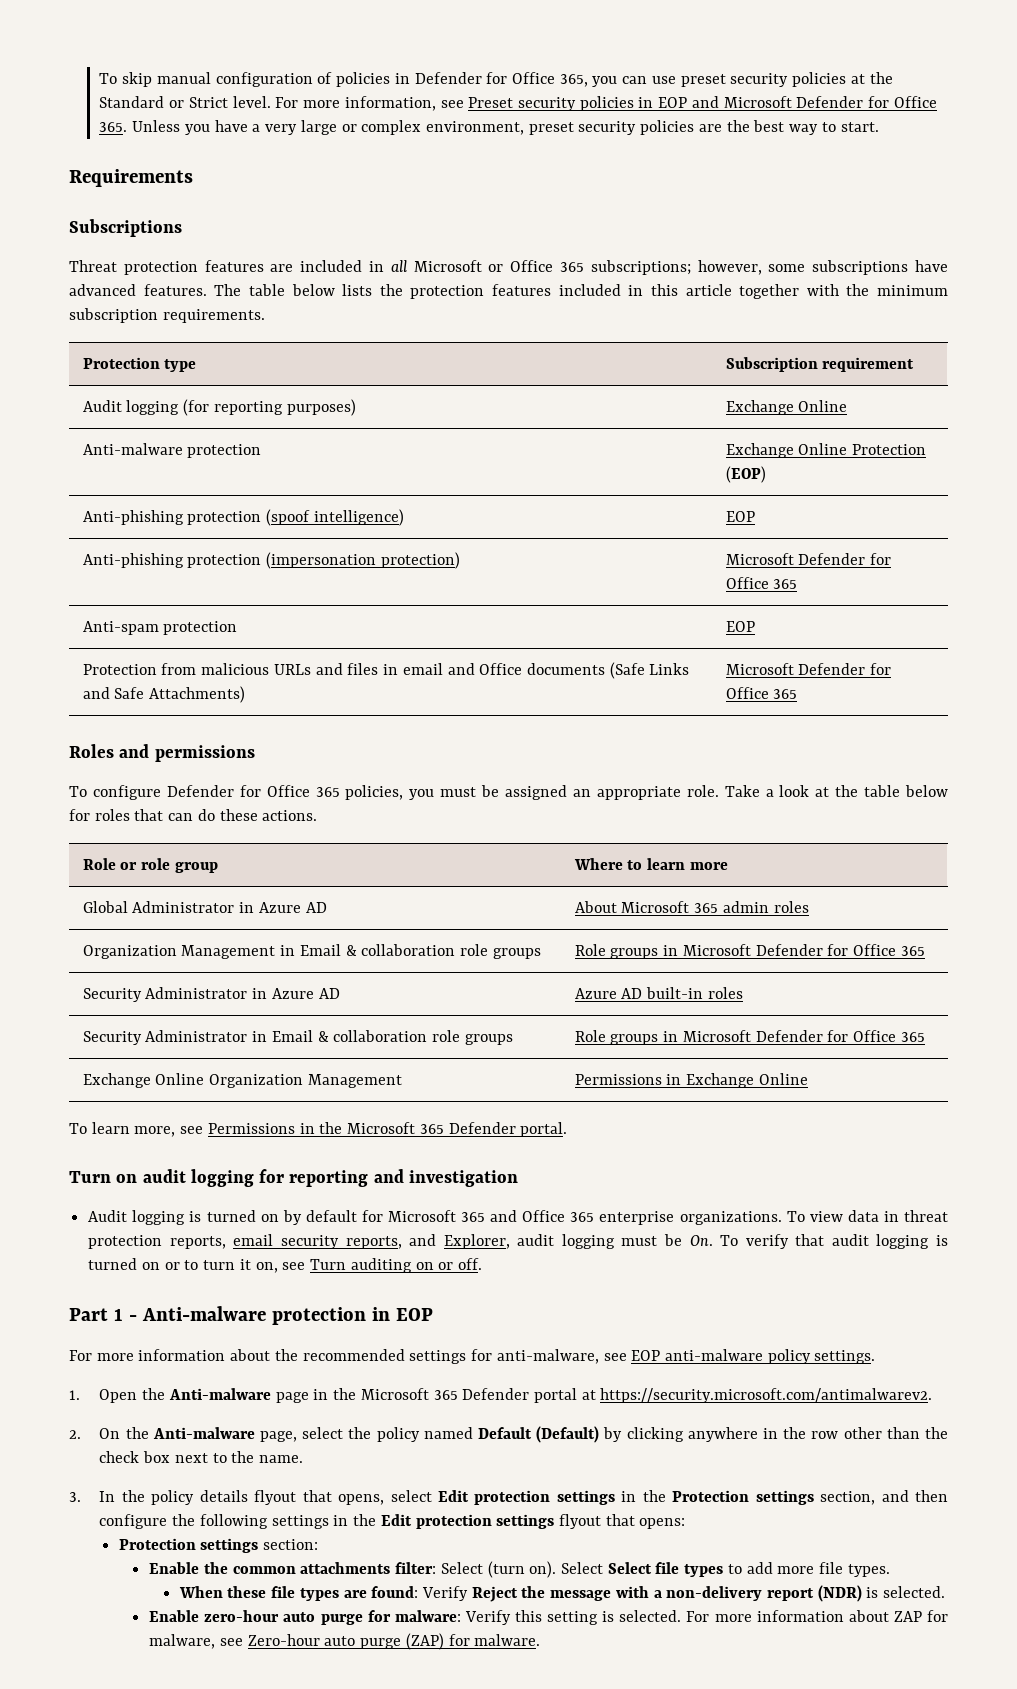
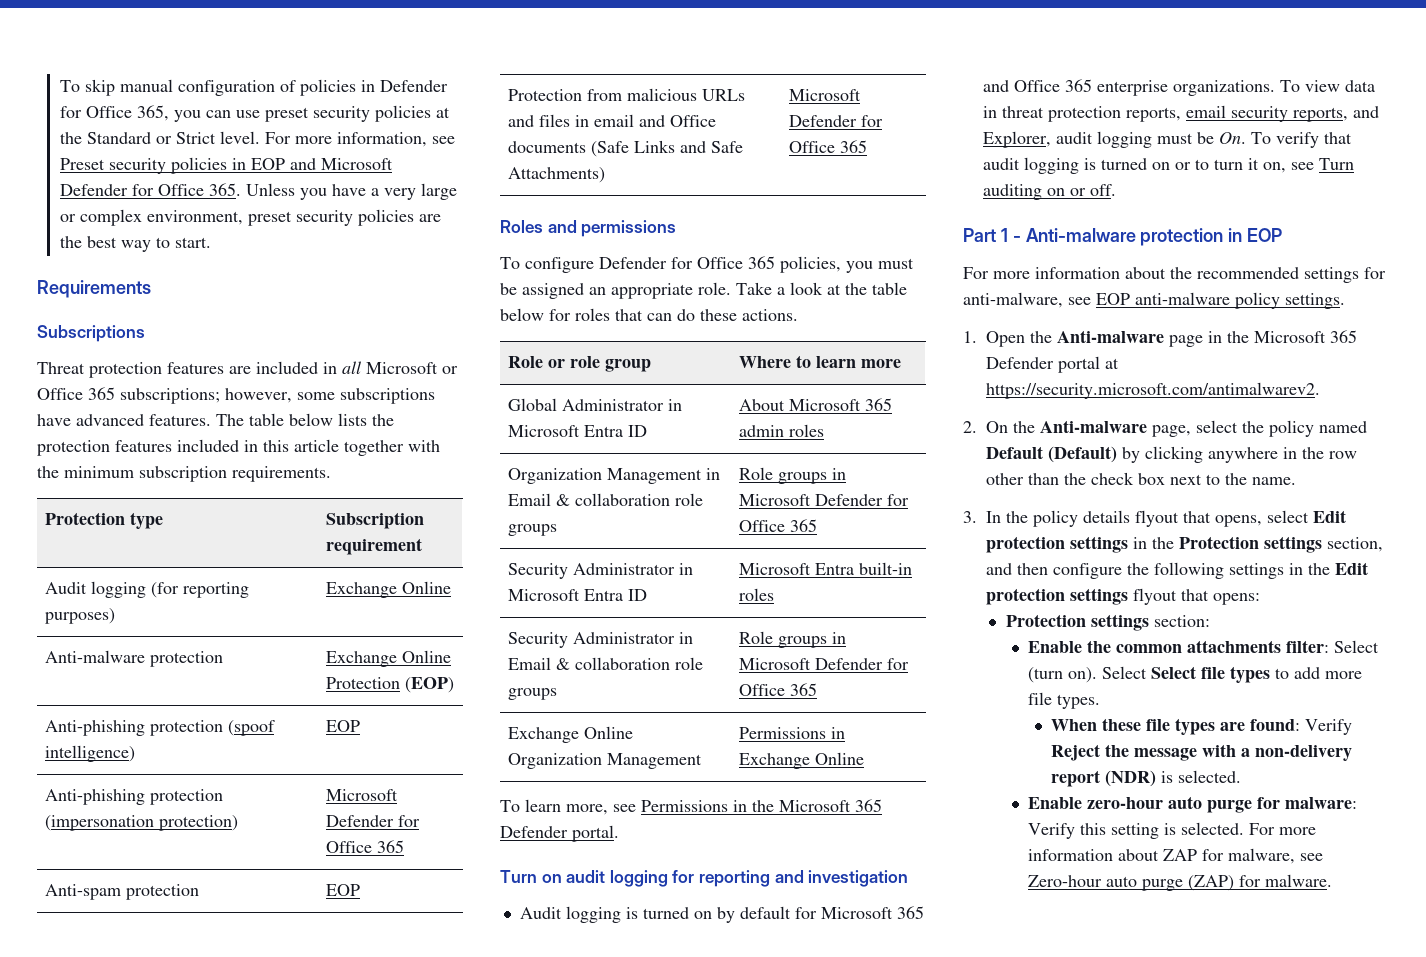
- Global Administrator in Azure AD | About Microsoft 365 admin roles
+ Global Administrator in Microsoft Entra ID | About Microsoft 365 admin roles
- Security Administrator in Azure AD | Azure AD built-in roles
+ Security Administrator in Microsoft Entra ID | Microsoft Entra built-in roles

